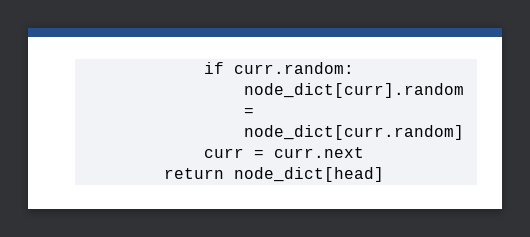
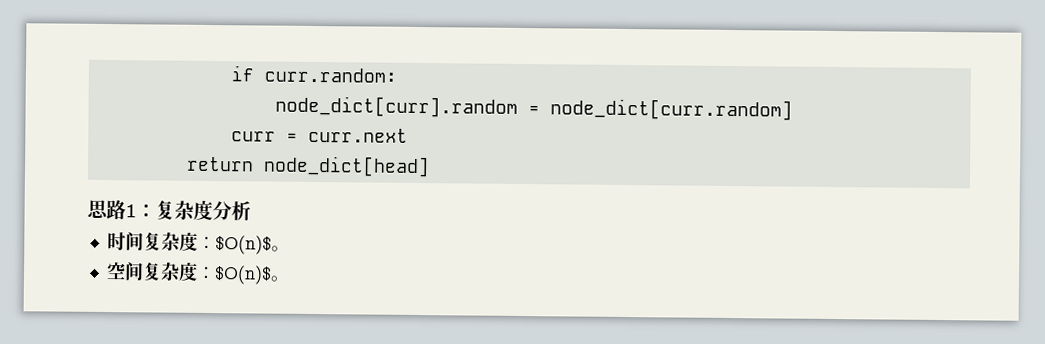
+ 思路1：复杂度分析
+ 时间复杂度：$O(n)$。
+ 空间复杂度：$O(n)$。

